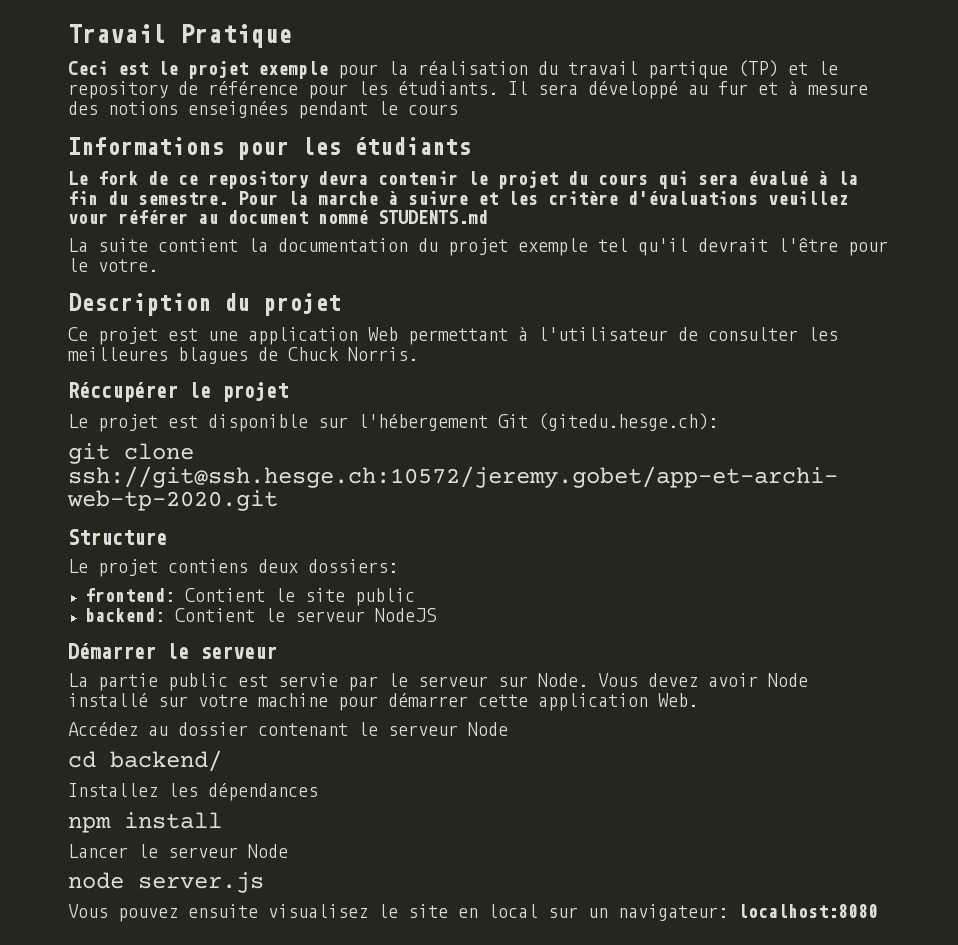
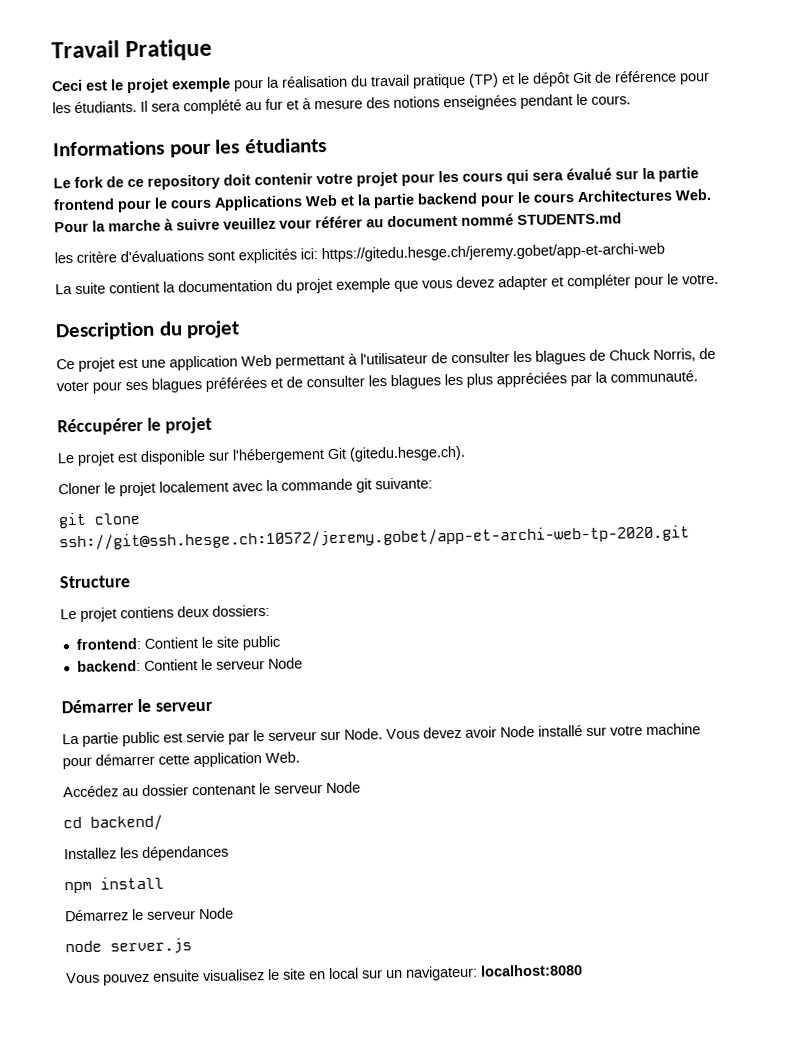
- Ceci est le projet exemple pour la réalisation du travail partique (TP) et le repository de référence pour les étudiants.
+ Ceci est le projet exemple pour la réalisation du travail pratique (TP) et le dépôt Git de référence pour les étudiants.
- Il sera développé au fur et à mesure des notions enseignées pendant le cours
+ Il sera complété au fur et à mesure des notions enseignées pendant le cours.
- Le fork de ce repository devra contenir le projet du cours qui sera évalué à la fin du semestre. Pour la marche à suivre et les critère d'évaluations veuillez vour référer au document nommé STUDENTS.md
+ Le fork de ce repository doit contenir votre projet pour les cours qui sera évalué sur la partie frontend pour le cours Applications Web et la partie backend pour le cours Architectures Web. Pour la marche à suivre veuillez vour référer au document nommé STUDENTS.md
+ les critère d'évaluations sont explicités ici: https://gitedu.hesge.ch/jeremy.gobet/app-et-archi-web
- La suite contient la documentation du projet exemple tel qu'il devrait l'être pour le votre.
+ La suite contient la documentation du projet exemple que vous devez adapter et compléter pour le votre.
- Ce projet est une application Web permettant à l'utilisateur de consulter les meilleures blagues de Chuck Norris.
+ Ce projet est une application Web permettant à l'utilisateur de consulter les blagues de Chuck Norris, de voter pour ses blagues préférées et de consulter les blagues les plus appréciées par la communauté.
- Le projet est disponible sur l'hébergement Git (gitedu.hesge.ch):
+ Le projet est disponible sur l'hébergement Git (gitedu.hesge.ch).
+ Cloner le projet localement avec la commande git suivante:
- backend: Contient le serveur NodeJS
+ backend: Contient le serveur Node
- Lancer le serveur Node
+ Démarrez le serveur Node

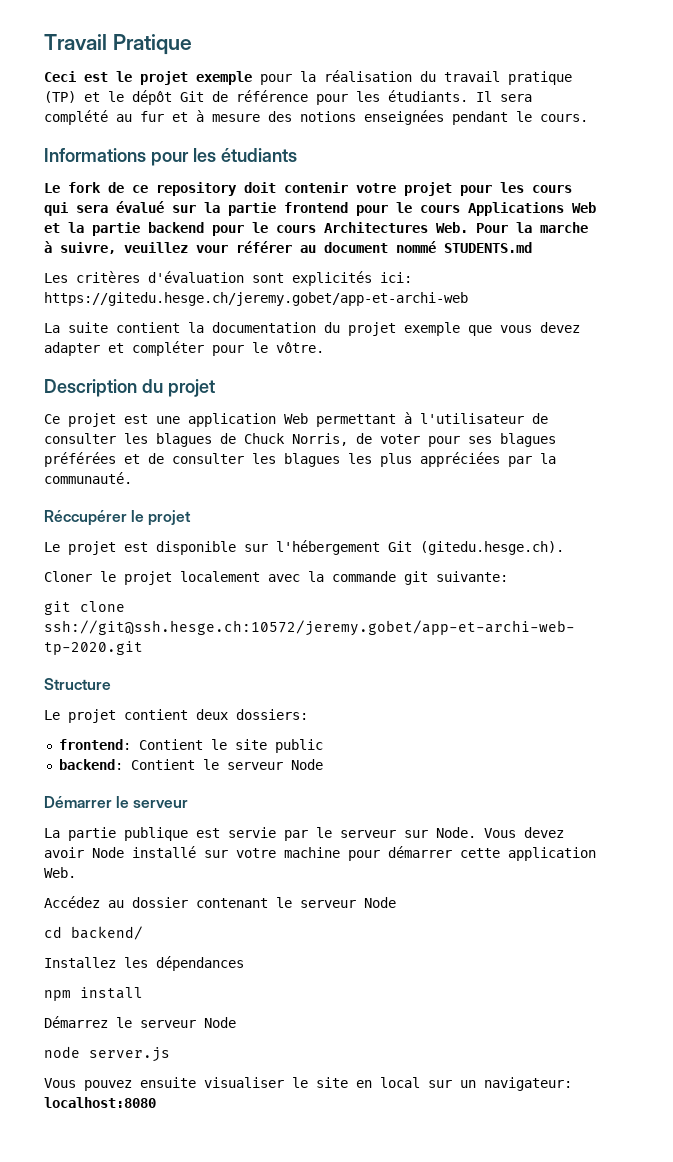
- Le fork de ce repository doit contenir votre projet pour les cours qui sera évalué sur la partie frontend pour le cours Applications Web et la partie backend pour le cours Architectures Web. Pour la marche à suivre veuillez vour référer au document nommé STUDENTS.md
+ Le fork de ce repository doit contenir votre projet pour les cours qui sera évalué sur la partie frontend pour le cours Applications Web et la partie backend pour le cours Architectures Web. Pour la marche à suivre, veuillez vour référer au document nommé STUDENTS.md
- les critère d'évaluations sont explicités ici: https://gitedu.hesge.ch/jeremy.gobet/app-et-archi-web
+ Les critères d'évaluation sont explicités ici: https://gitedu.hesge.ch/jeremy.gobet/app-et-archi-web
- La suite contient la documentation du projet exemple que vous devez adapter et compléter pour le votre.
+ La suite contient la documentation du projet exemple que vous devez adapter et compléter pour le vôtre.
- Le projet contiens deux dossiers:
+ Le projet contient deux dossiers:
- La partie public est servie par le serveur sur Node.
+ La partie publique est servie par le serveur sur Node.
- Vous pouvez ensuite visualisez le site en local sur un navigateur: localhost:8080
+ Vous pouvez ensuite visualiser le site en local sur un navigateur: localhost:8080

